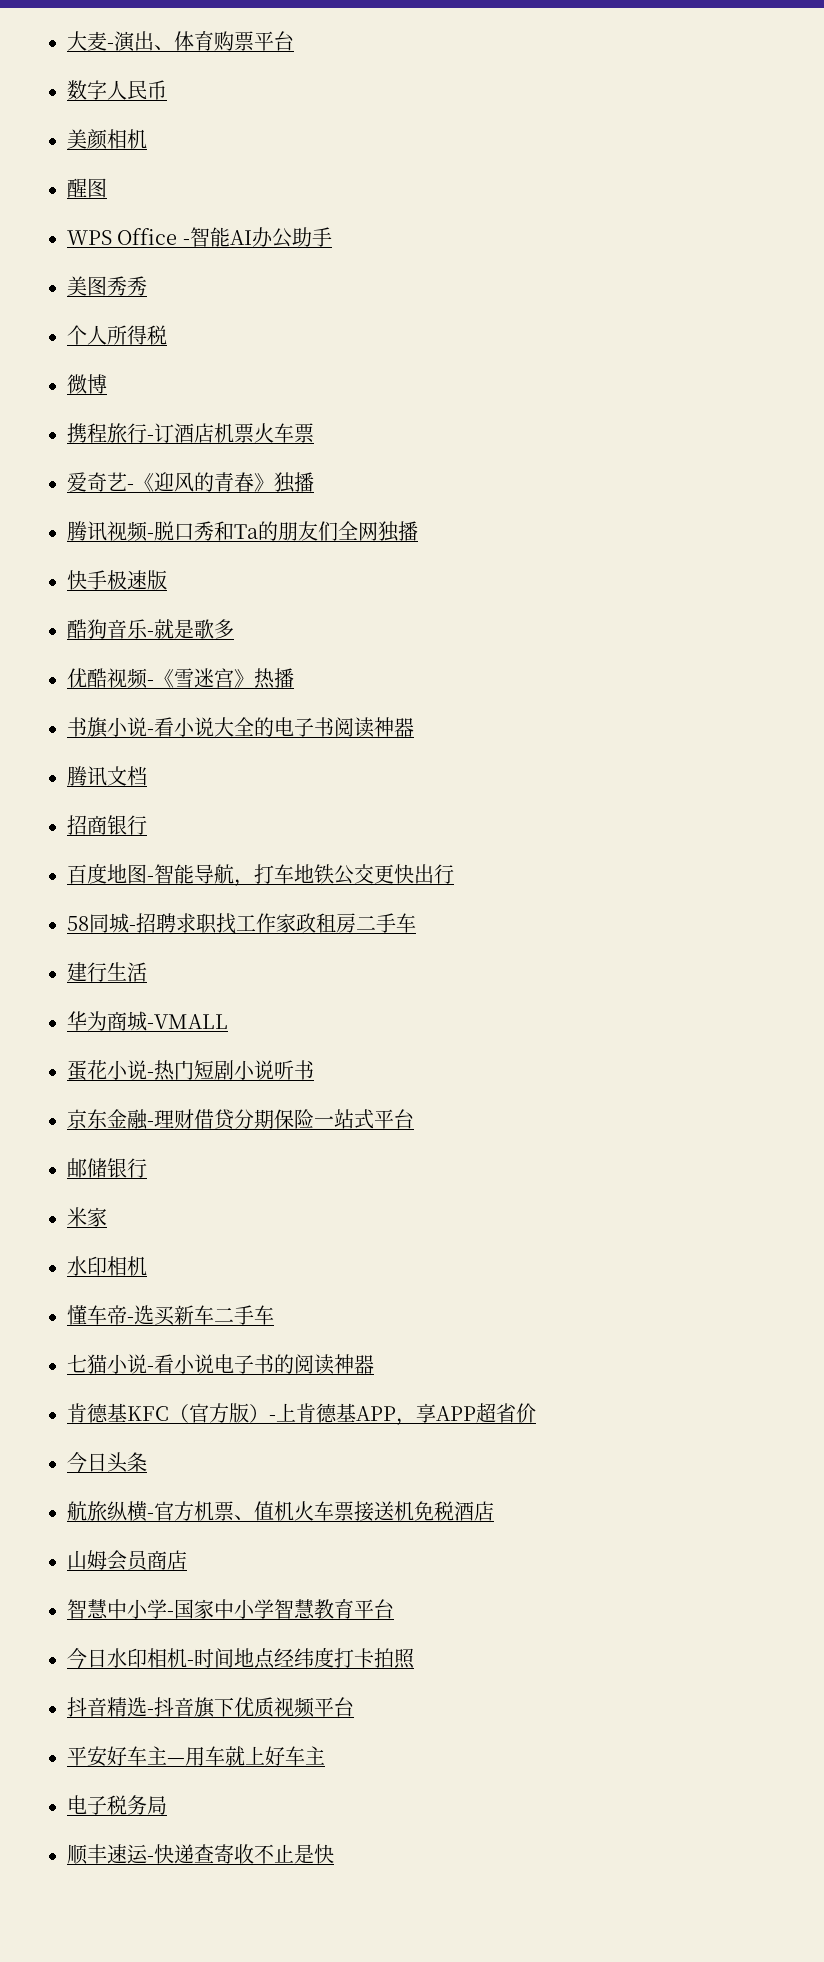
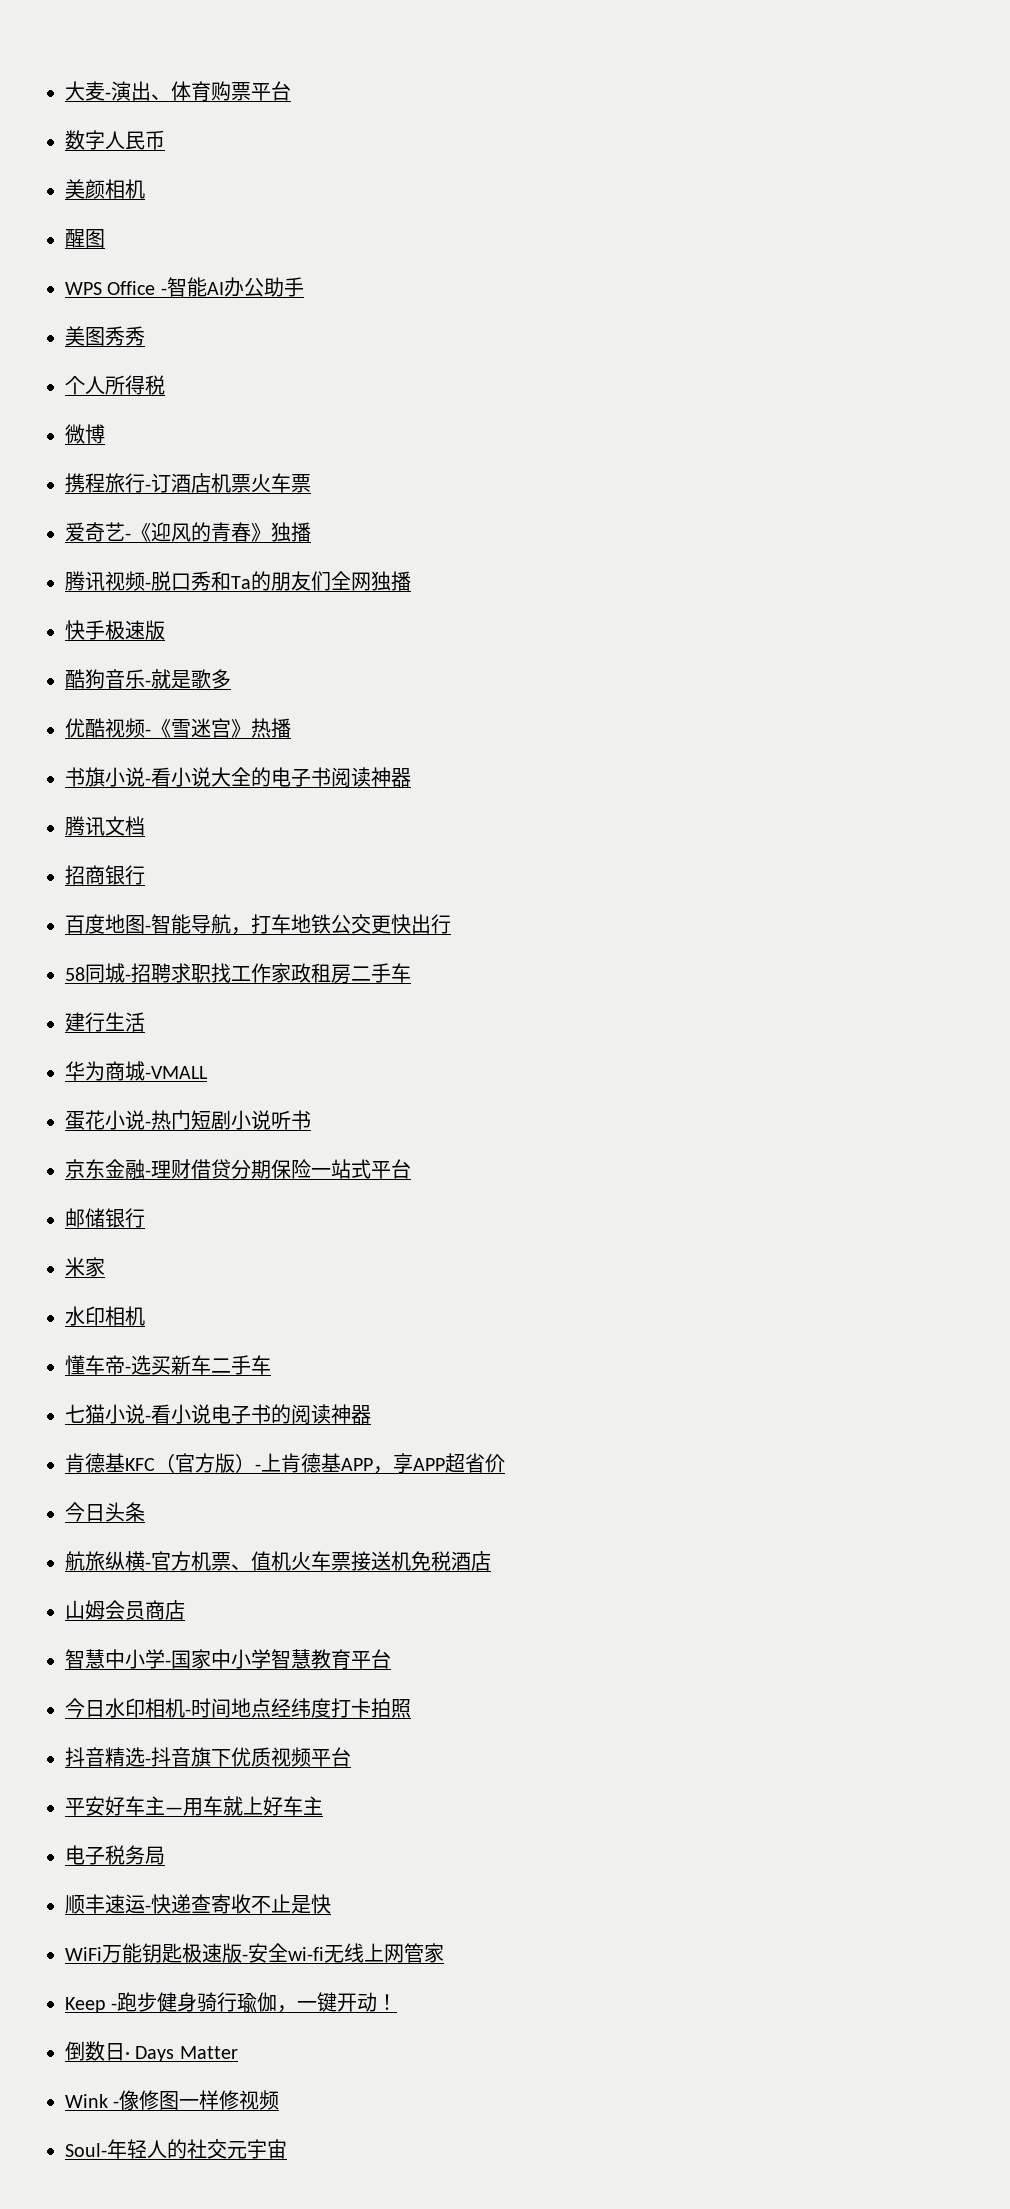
+ WiFi万能钥匙极速版-安全wi-fi无线上网管家
+ Keep -跑步健身骑行瑜伽，一键开动！
+ 倒数日· Days Matter
+ Wink -像修图一样修视频
+ Soul-年轻人的社交元宇宙

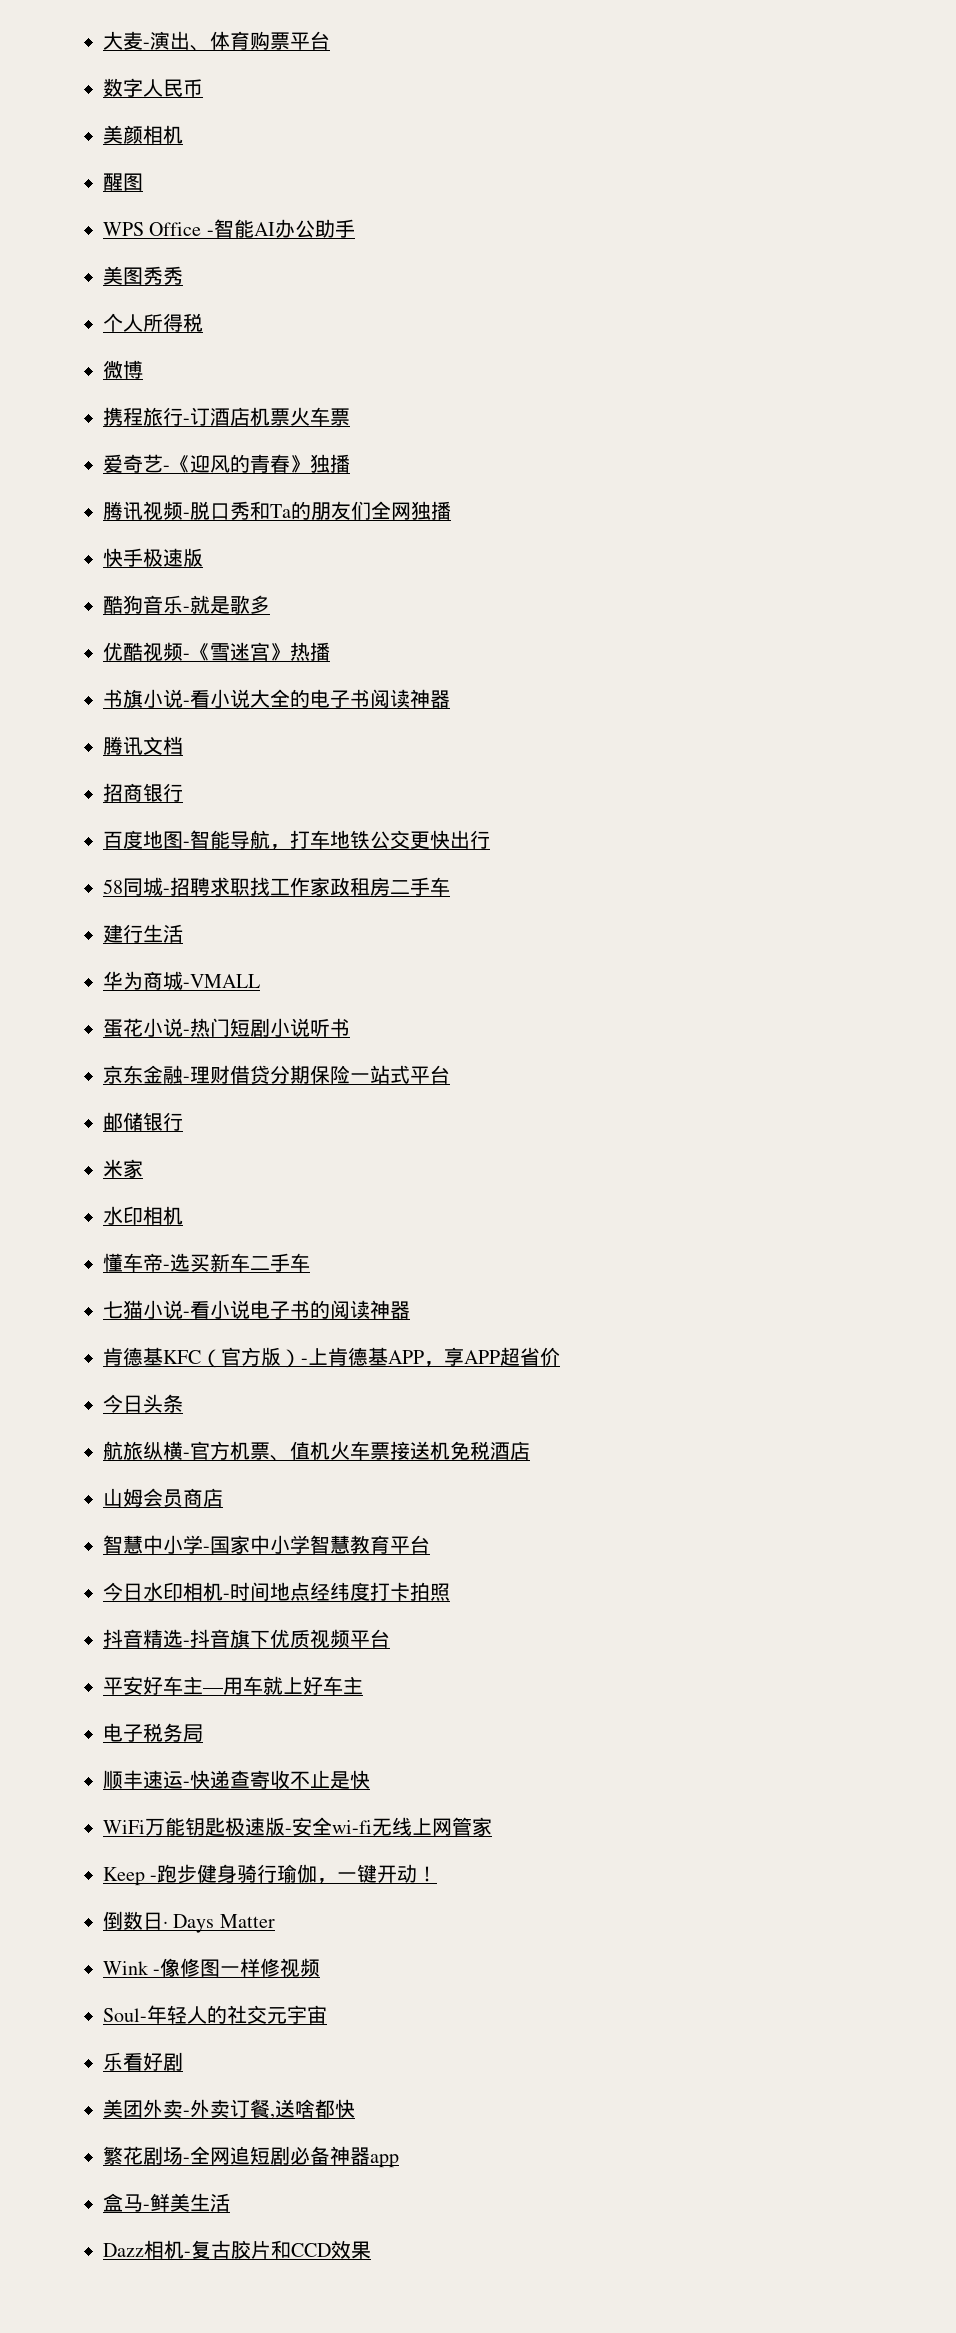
+ 乐看好剧
+ 美团外卖-外卖订餐,送啥都快
+ 繁花剧场-全网追短剧必备神器app
+ 盒马-鲜美生活
+ Dazz相机-复古胶片和CCD效果

